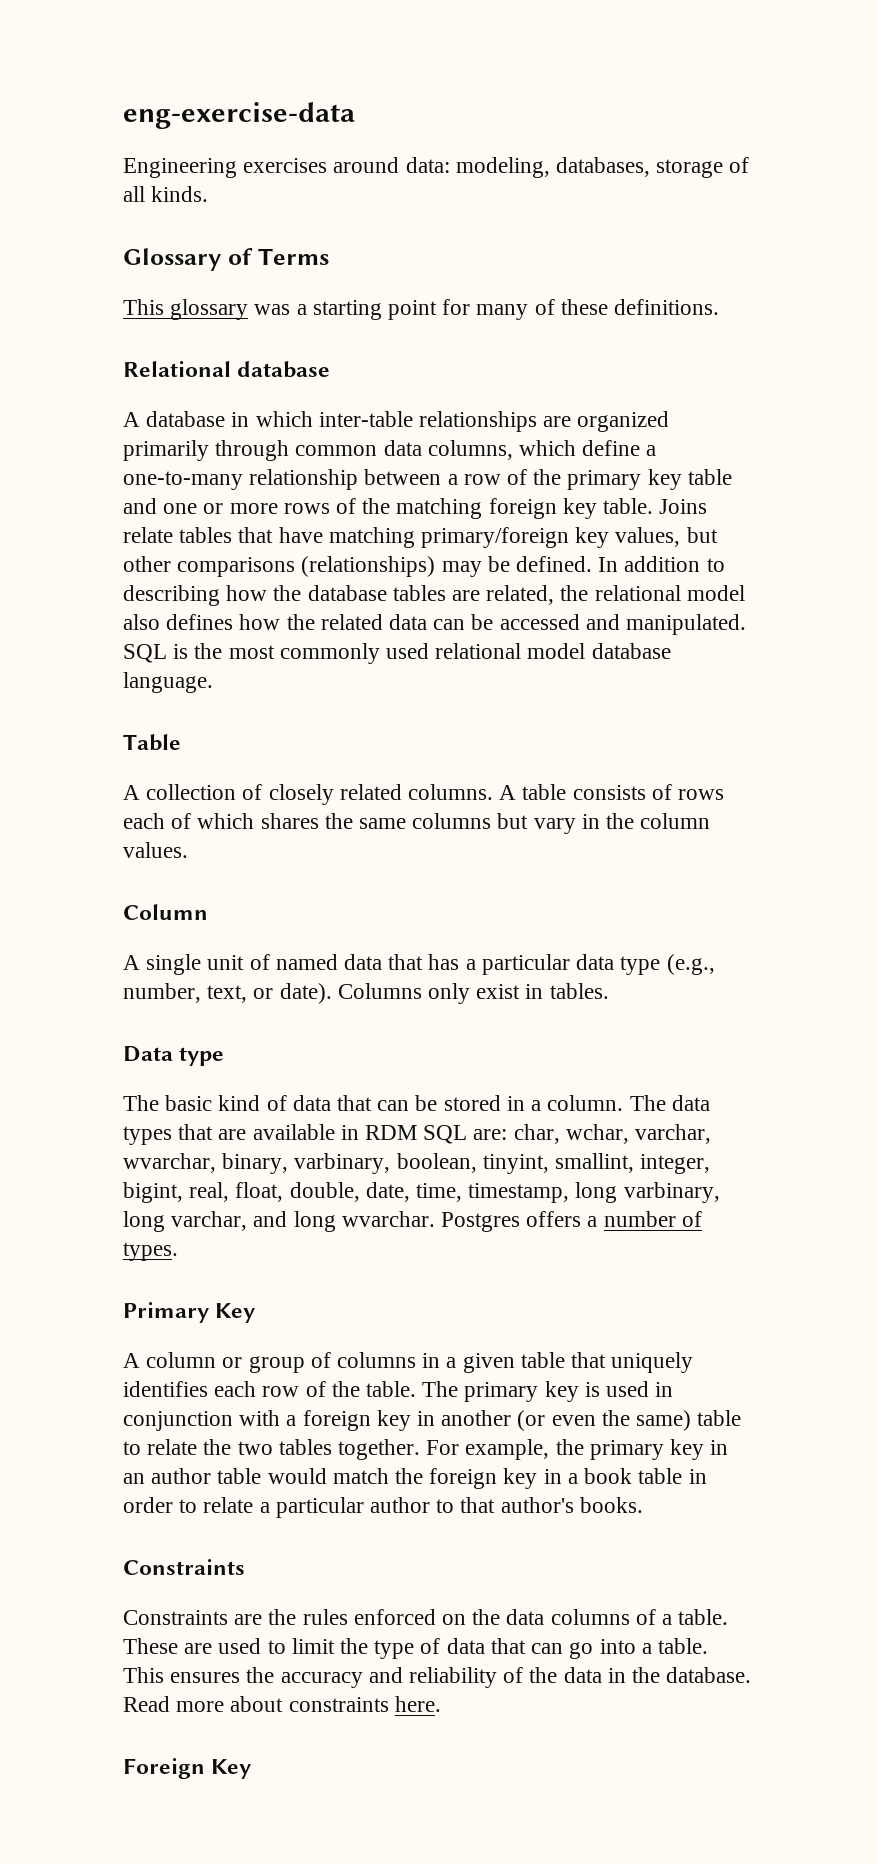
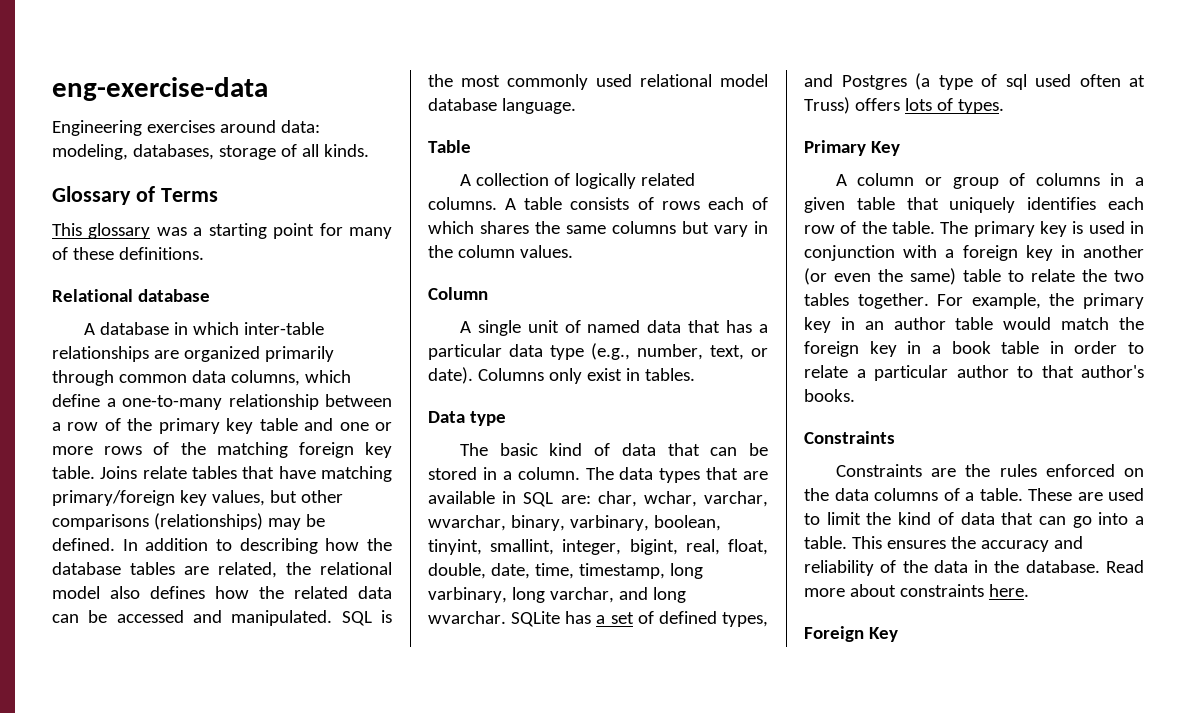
- A collection of closely related columns.
+ A collection of logically related columns.
- The data types that are available in RDM SQL are: char, wchar, varchar, wvarchar, binary, varbinary, boolean, tinyint, smallint, integer, bigint, real, float, double, date, time, timestamp, long varbinary, long varchar, and long wvarchar.
+ The data types that are available in SQL are: char, wchar, varchar, wvarchar, binary, varbinary, boolean, tinyint, smallint, integer, bigint, real, float, double, date, time, timestamp, long varbinary, long varchar, and long wvarchar.
- Postgres offers a number of types.
+ SQLite has a set of defined types, and Postgres (a type of sql used often at Truss) offers lots of types.
- These are used to limit the type of data that can go into a table.
+ These are used to limit the kind of data that can go into a table.

